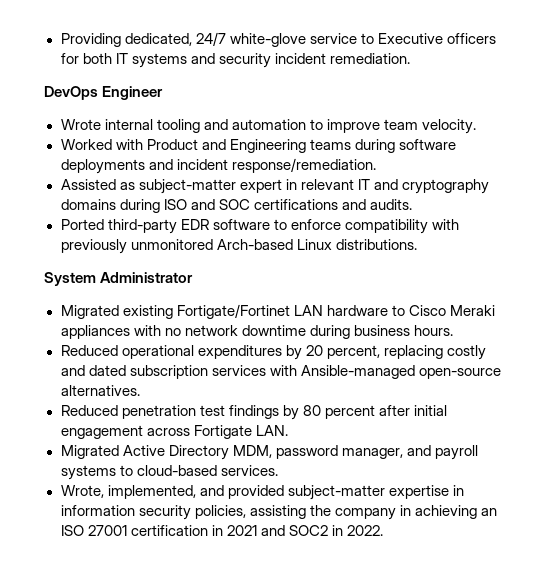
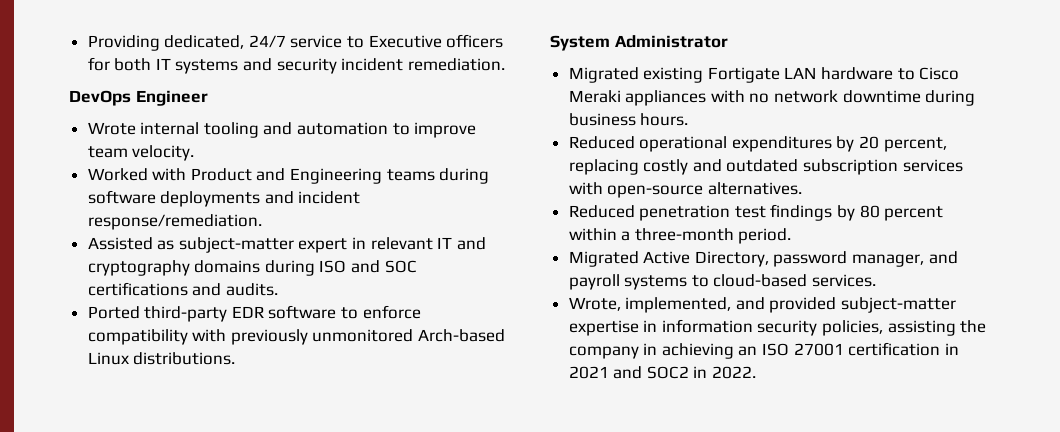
- Providing dedicated, 24/7 white-glove service to Executive officers for both IT systems and security incident remediation.
+ Providing dedicated, 24/7 service to Executive officers for both IT systems and security incident remediation.
- Migrated existing Fortigate/Fortinet LAN hardware to Cisco Meraki appliances with no network downtime during business hours.
+ Migrated existing Fortigate LAN hardware to Cisco Meraki appliances with no network downtime during business hours.
- Reduced operational expenditures by 20 percent, replacing costly and dated subscription services with Ansible-managed open-source alternatives.
+ Reduced operational expenditures by 20 percent, replacing costly and outdated subscription services with open-source alternatives.
- Reduced penetration test findings by 80 percent after initial engagement across Fortigate LAN.
+ Reduced penetration test findings by 80 percent within a three-month period.
- Migrated Active Directory MDM, password manager, and payroll systems to cloud-based services.
+ Migrated Active Directory, password manager, and payroll systems to cloud-based services.

